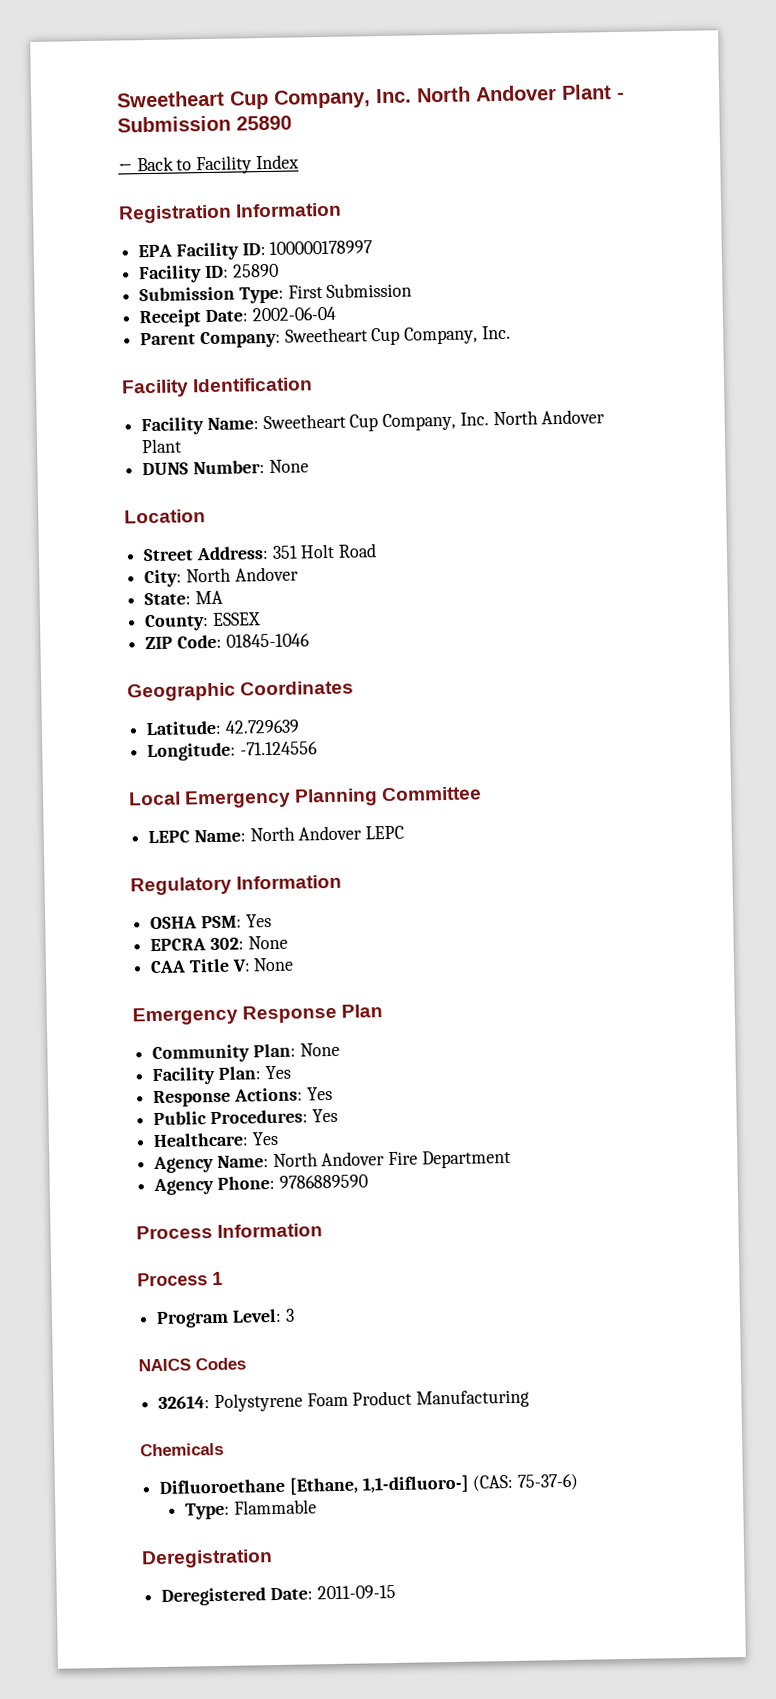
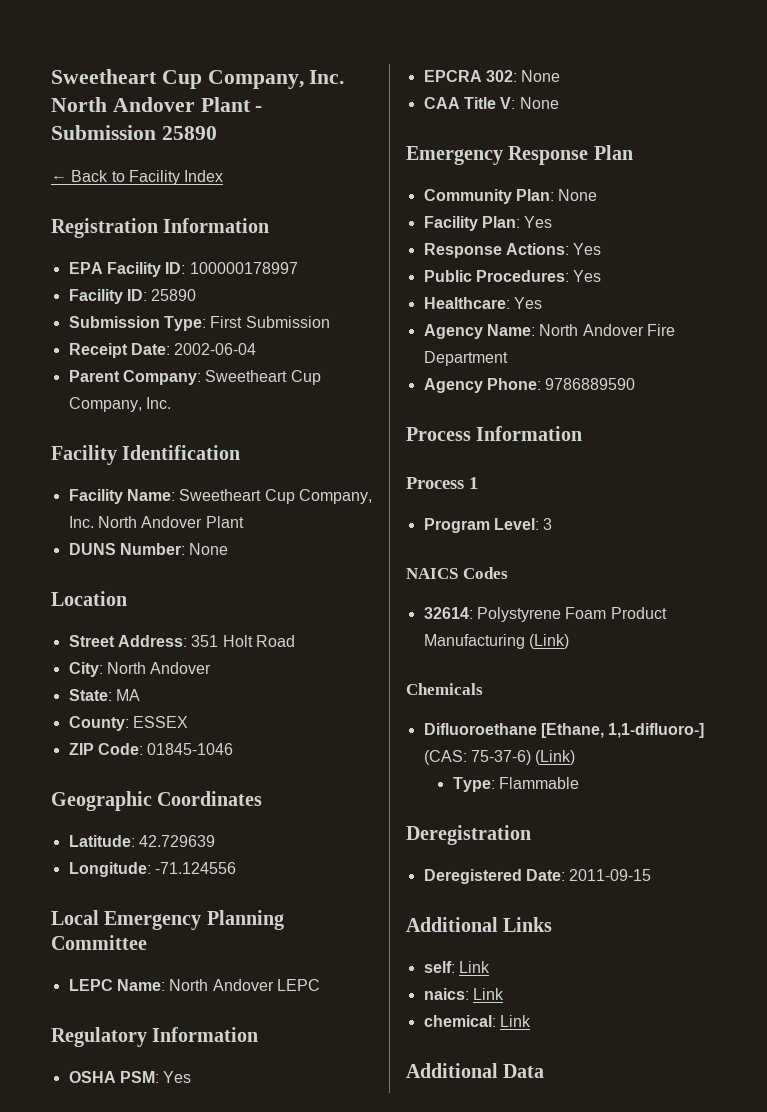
- 32614: Polystyrene Foam Product Manufacturing
+ 32614: Polystyrene Foam Product Manufacturing (Link)
- Difluoroethane [Ethane, 1,1-difluoro-] (CAS: 75-37-6)
+ Difluoroethane [Ethane, 1,1-difluoro-] (CAS: 75-37-6) (Link)
+ Additional Links
+ self: Link
+ naics: Link
+ chemical: Link
+ Additional Data

